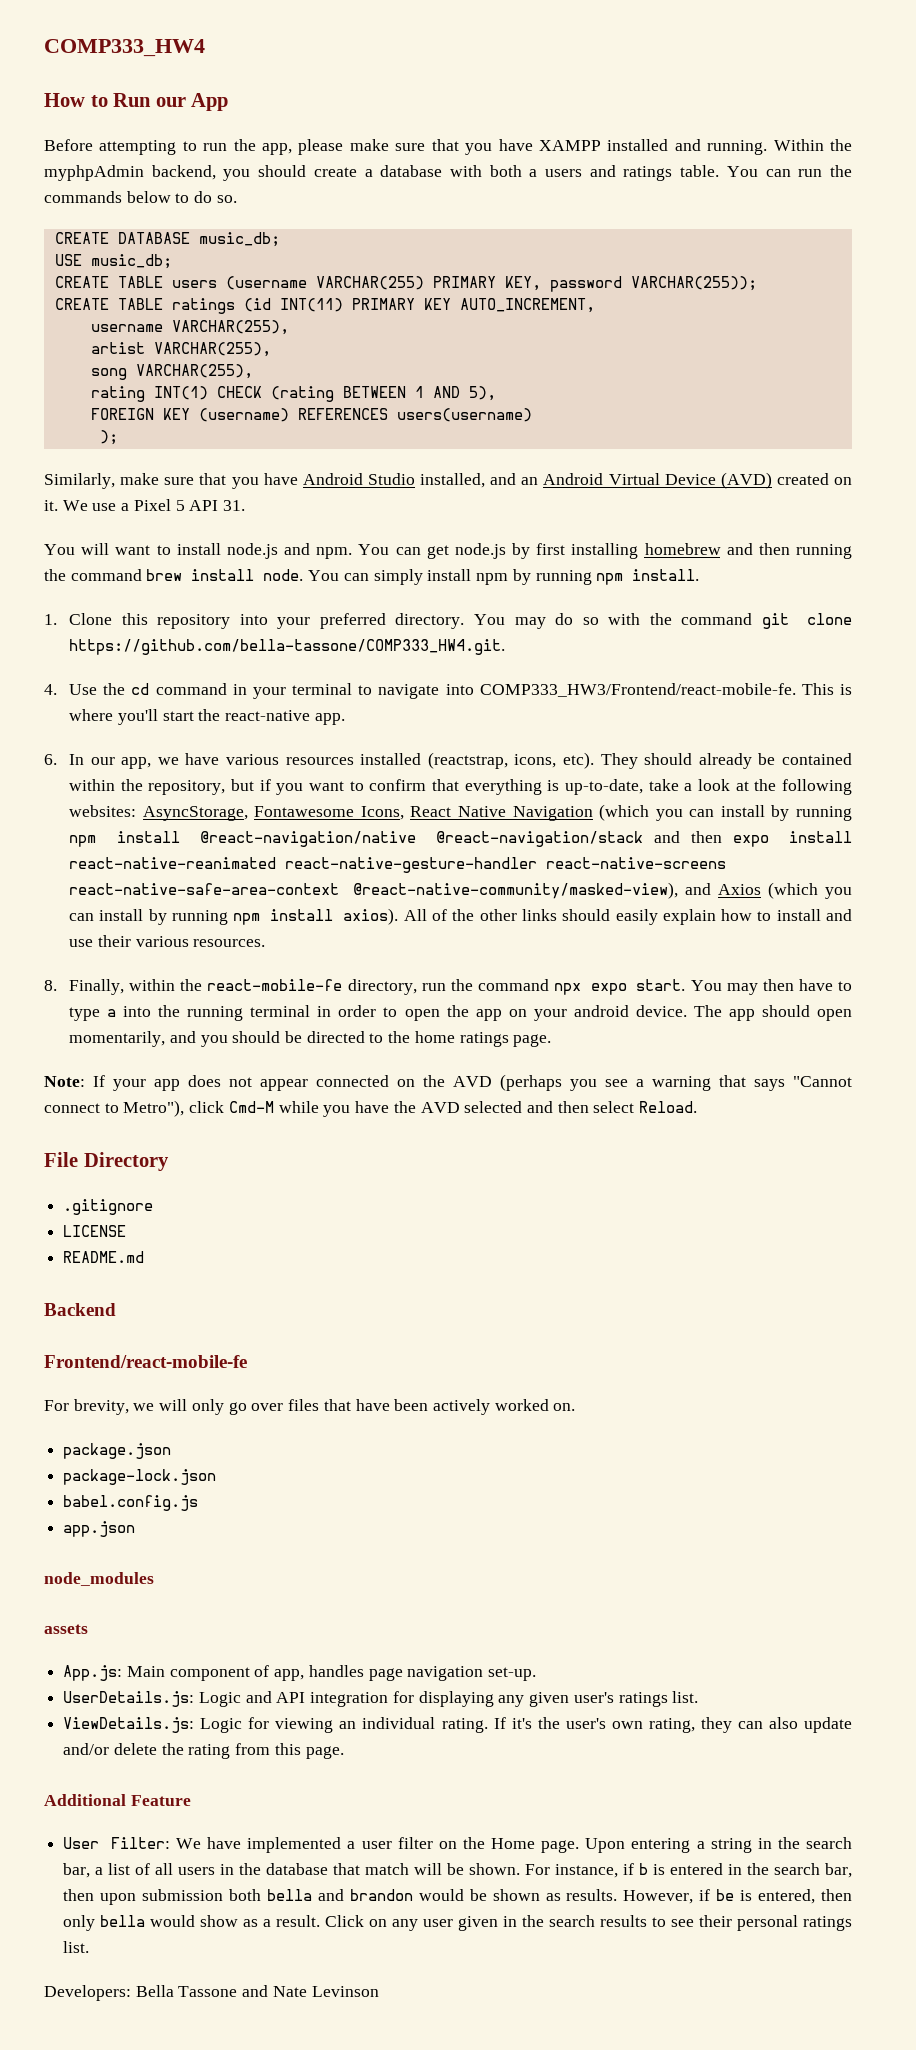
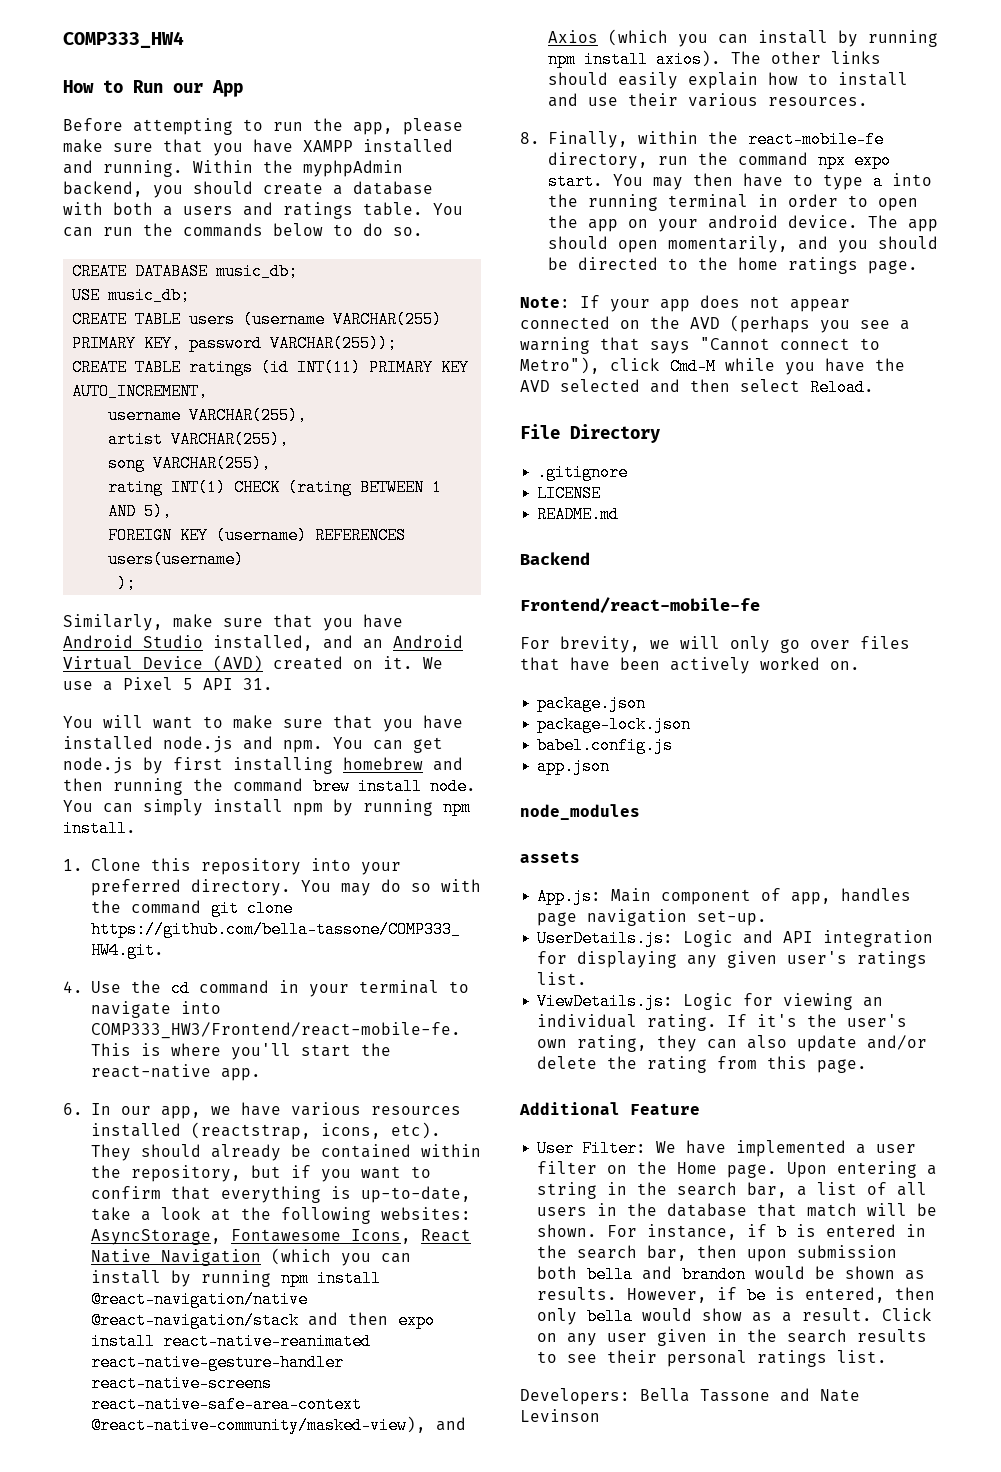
- You will want to install node.js and npm.
+ You will want to make sure that you have installed node.js and npm.
- All of the other links should easily explain how to install and use their various resources.
+ The other links should easily explain how to install and use their various resources.

